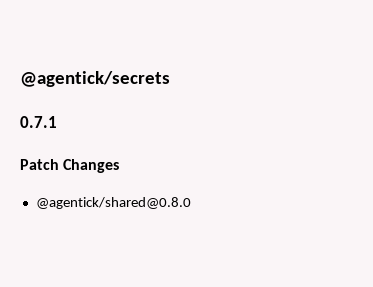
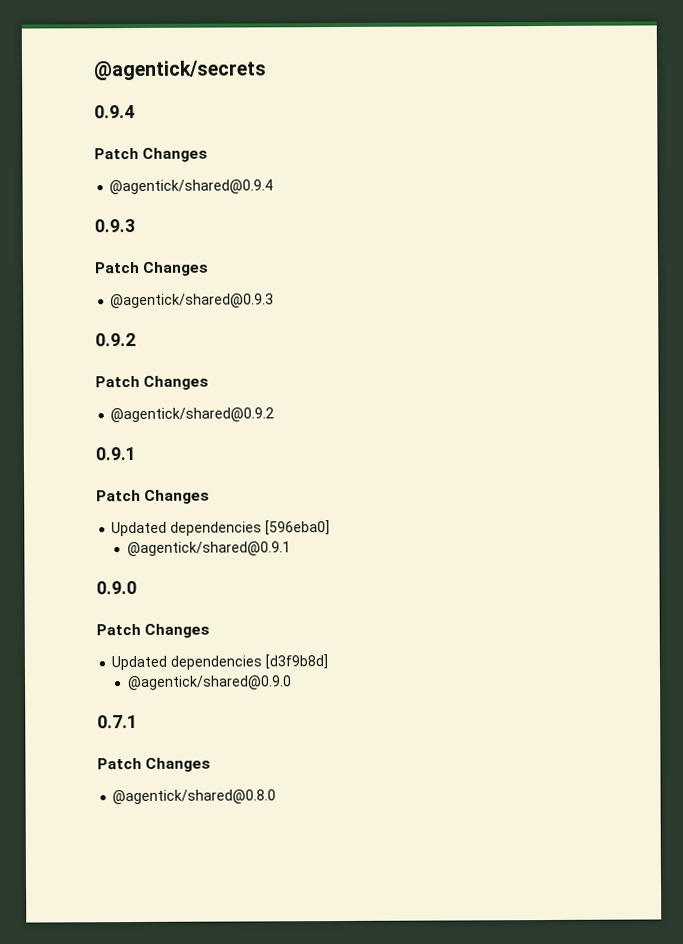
+ 0.9.4
+ Patch Changes
+ @agentick/shared@0.9.4
+ 0.9.3
+ Patch Changes
+ @agentick/shared@0.9.3
+ 0.9.2
+ Patch Changes
+ @agentick/shared@0.9.2
+ 0.9.1
+ Patch Changes
+ Updated dependencies [596eba0]
+ @agentick/shared@0.9.1
+ 0.9.0
+ Patch Changes
+ Updated dependencies [d3f9b8d]
+ @agentick/shared@0.9.0

